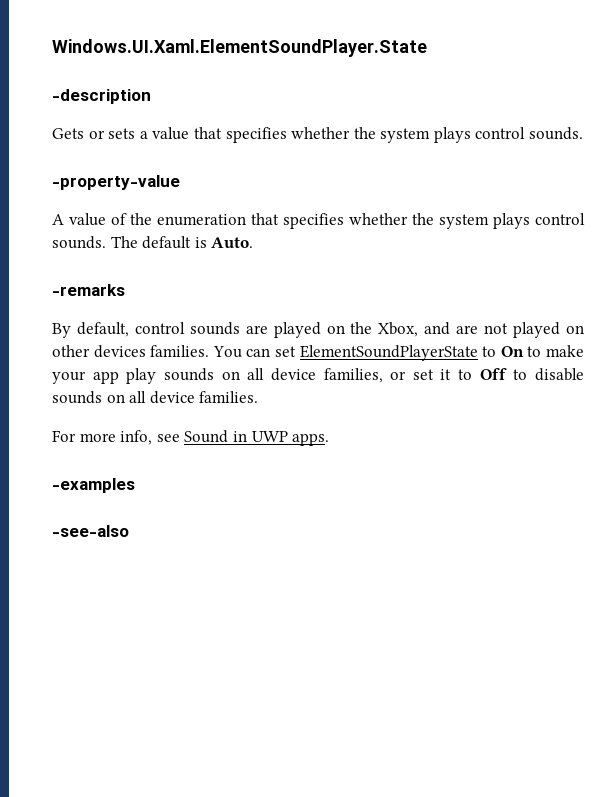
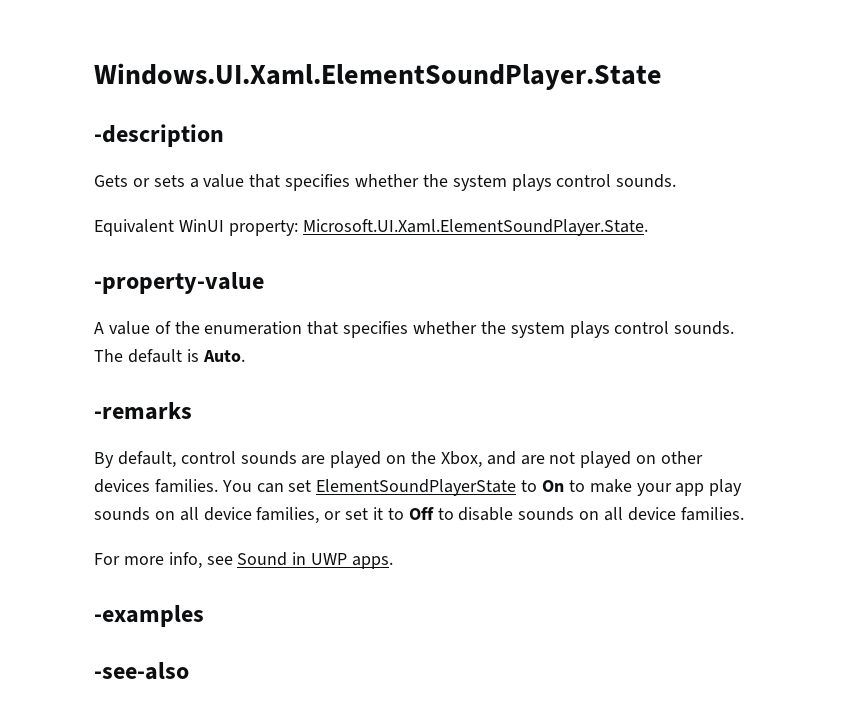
+ Equivalent WinUI property: Microsoft.UI.Xaml.ElementSoundPlayer.State.

